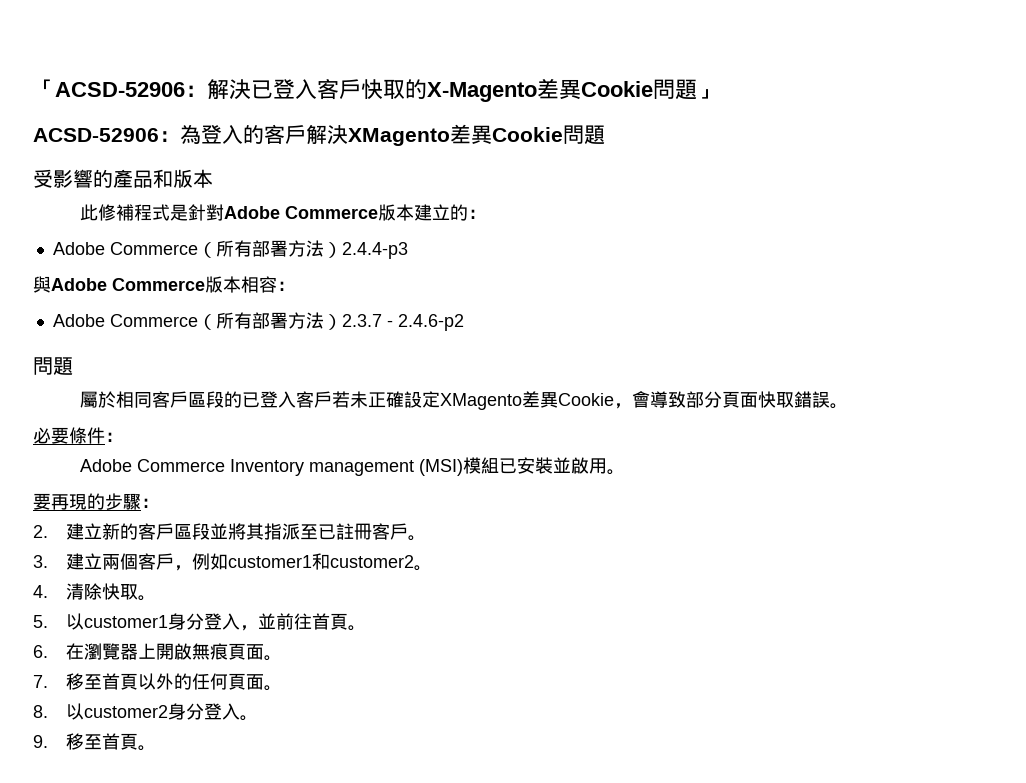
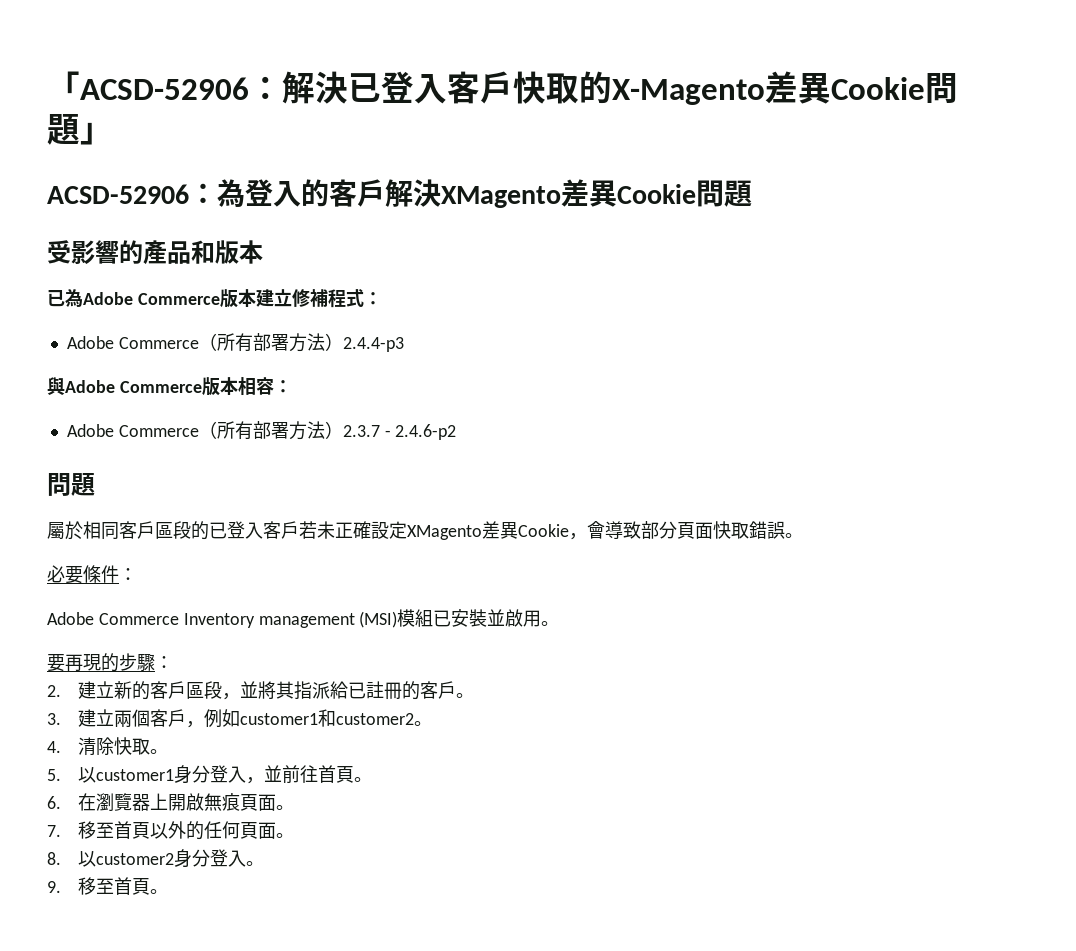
- 此修補程式是針對Adobe Commerce版本建立的：
+ 已為Adobe Commerce版本建立修補程式：
- 2.建立新的客戶區段並將其指派至已註冊客戶。
+ 2.建立新的客戶區段，並將其指派給已註冊的客戶。

